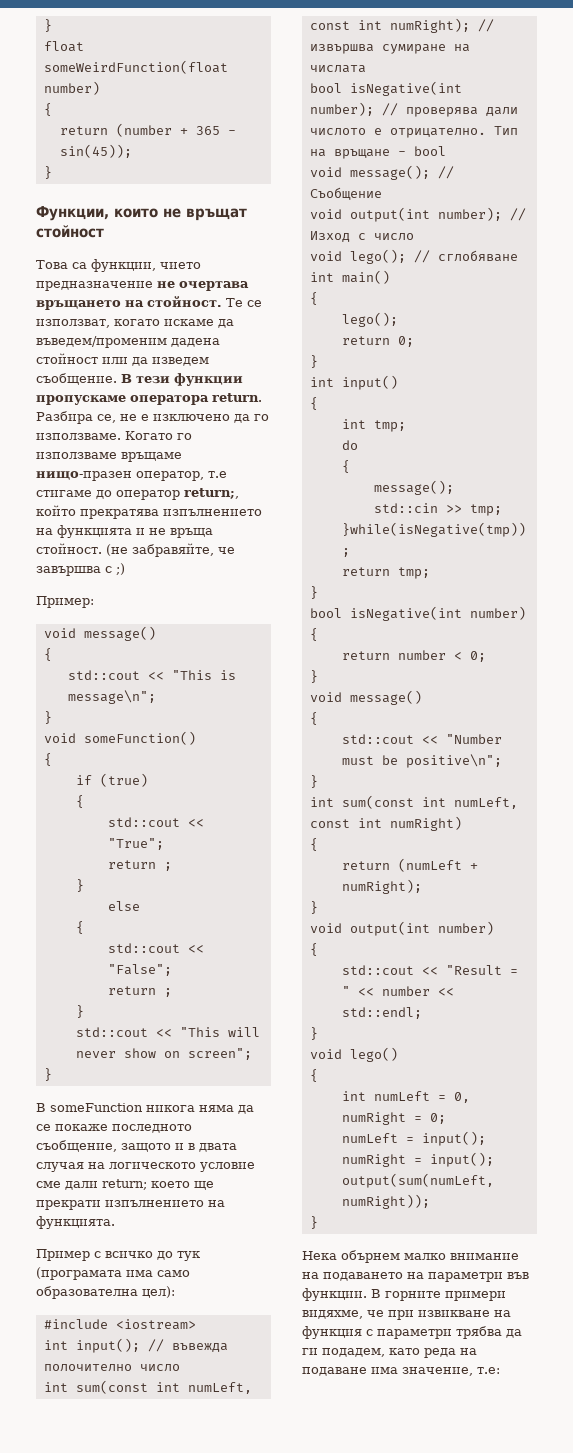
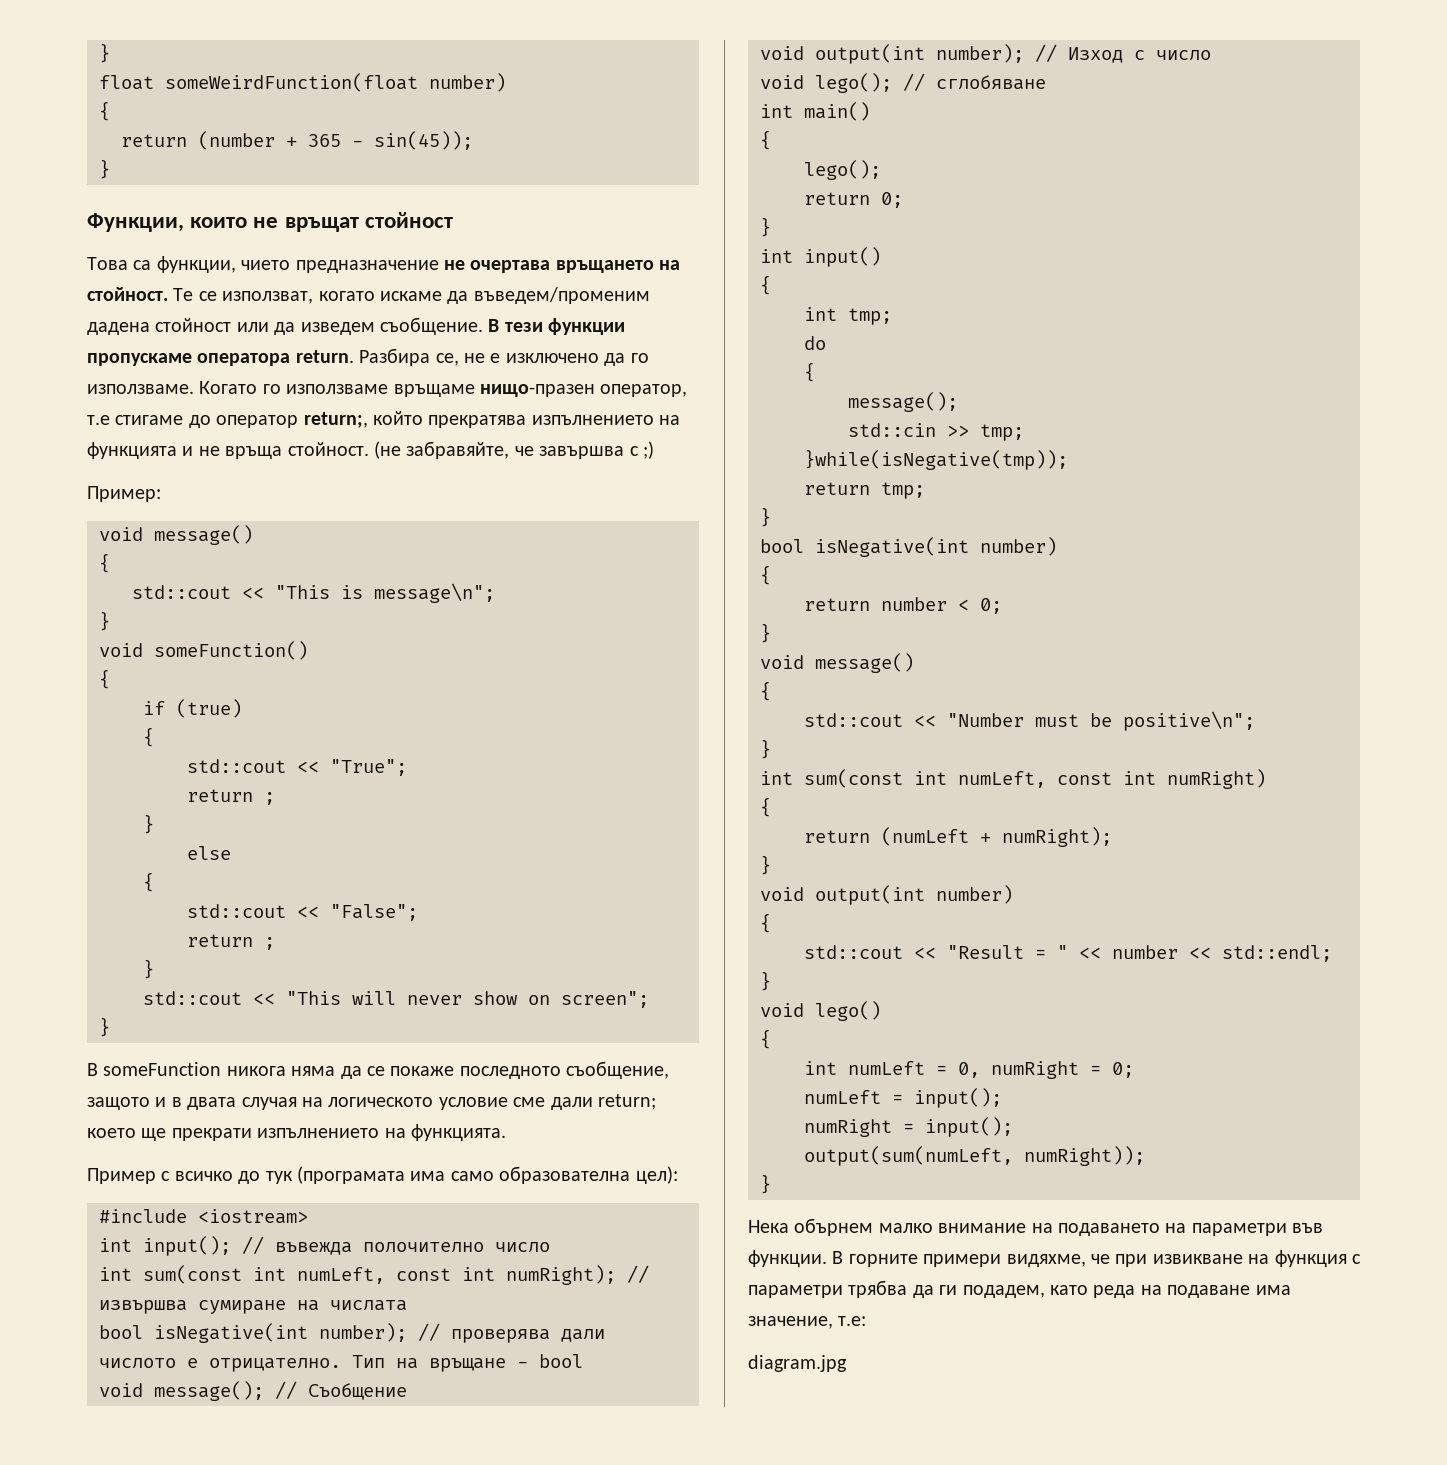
+ diagram.jpg

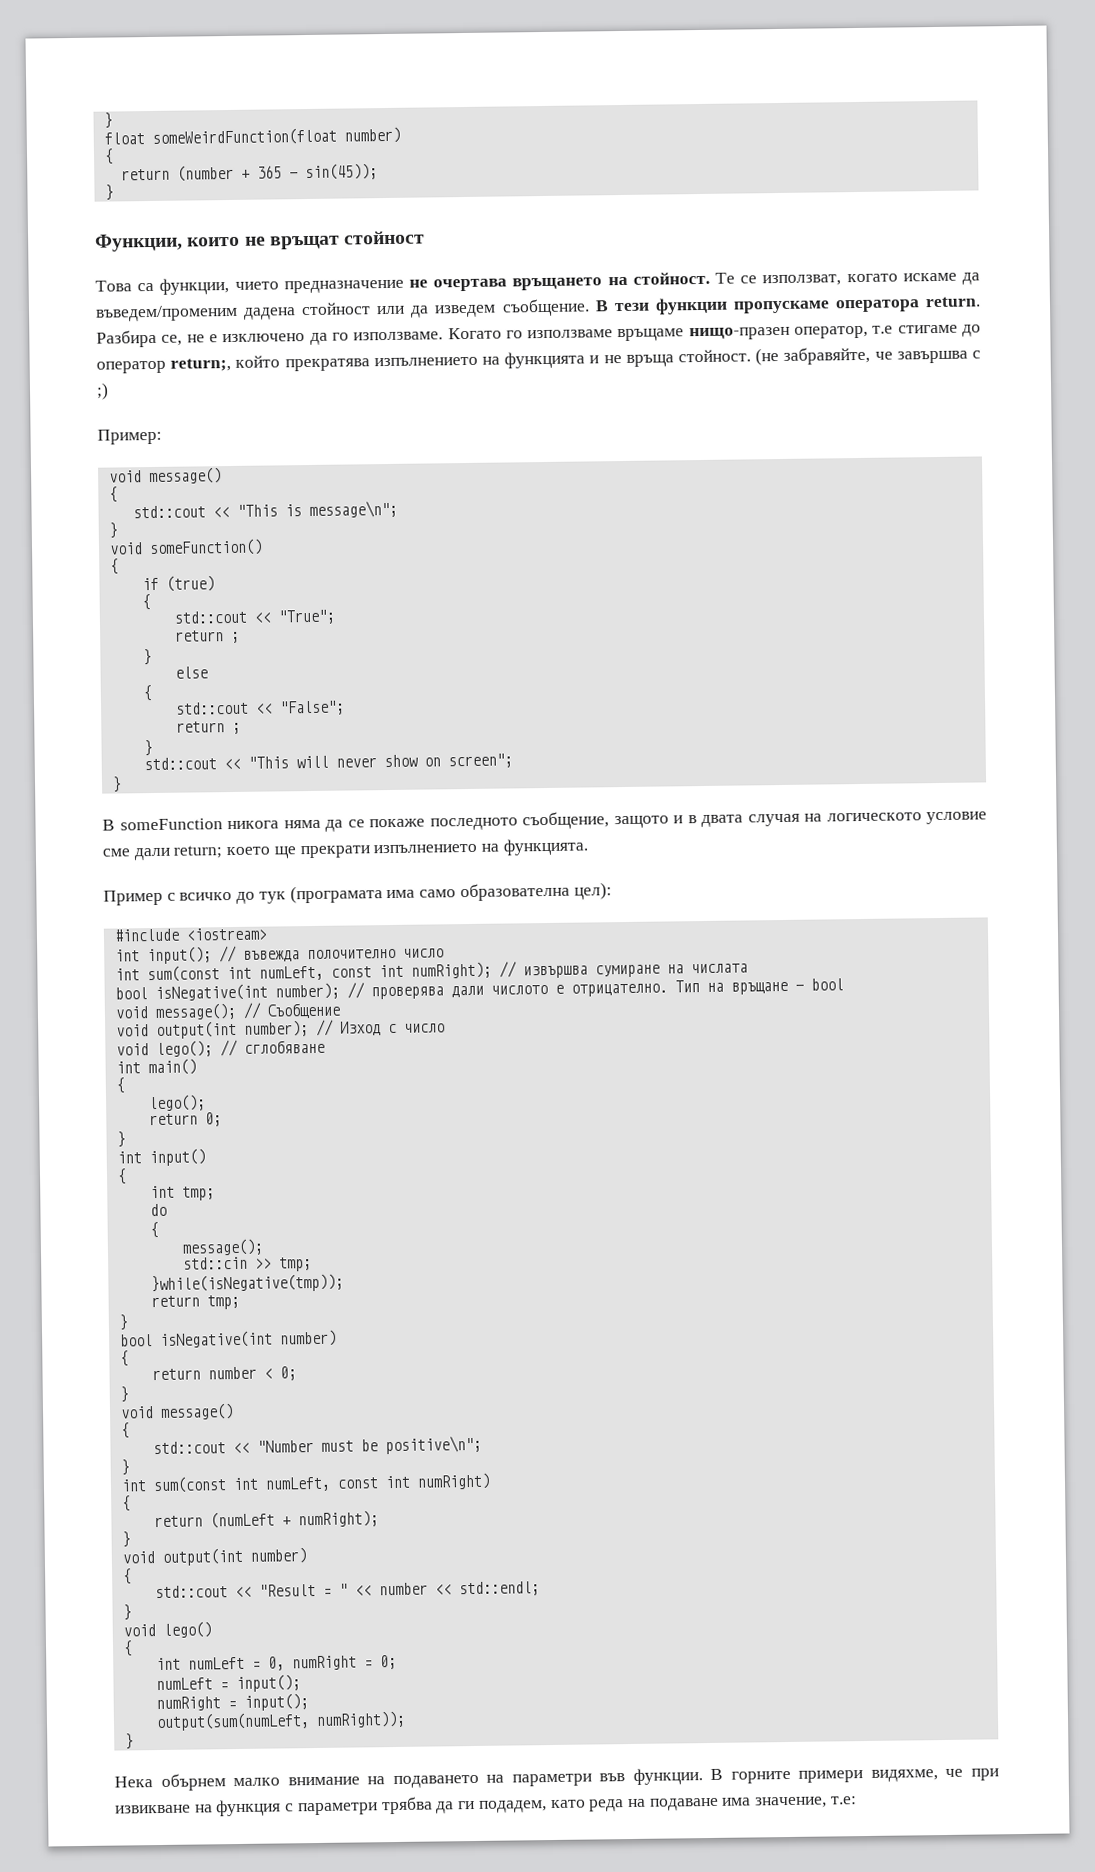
- diagram.jpg

